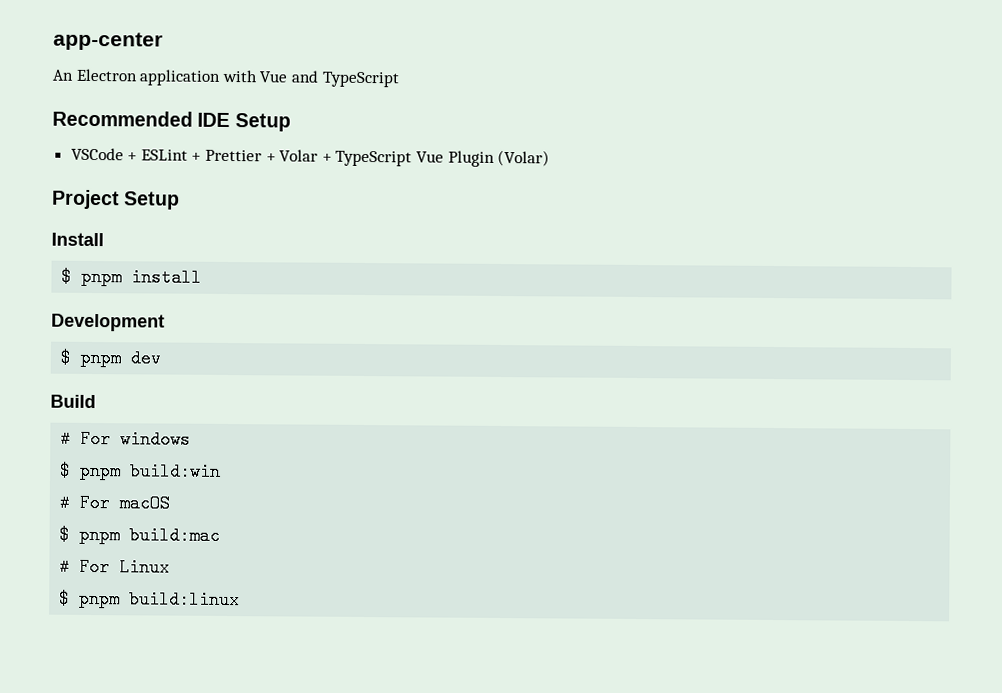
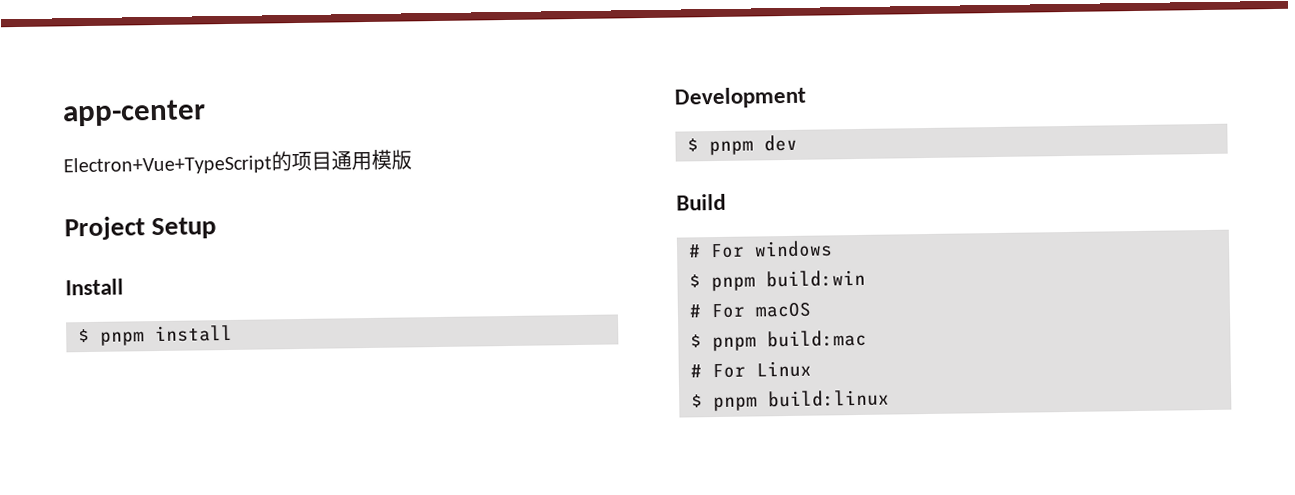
- An Electron application with Vue and TypeScript
- Recommended IDE Setup
- VSCode + ESLint + Prettier + Volar + TypeScript Vue Plugin (Volar)
+ Electron+Vue+TypeScript的项目通用模版

